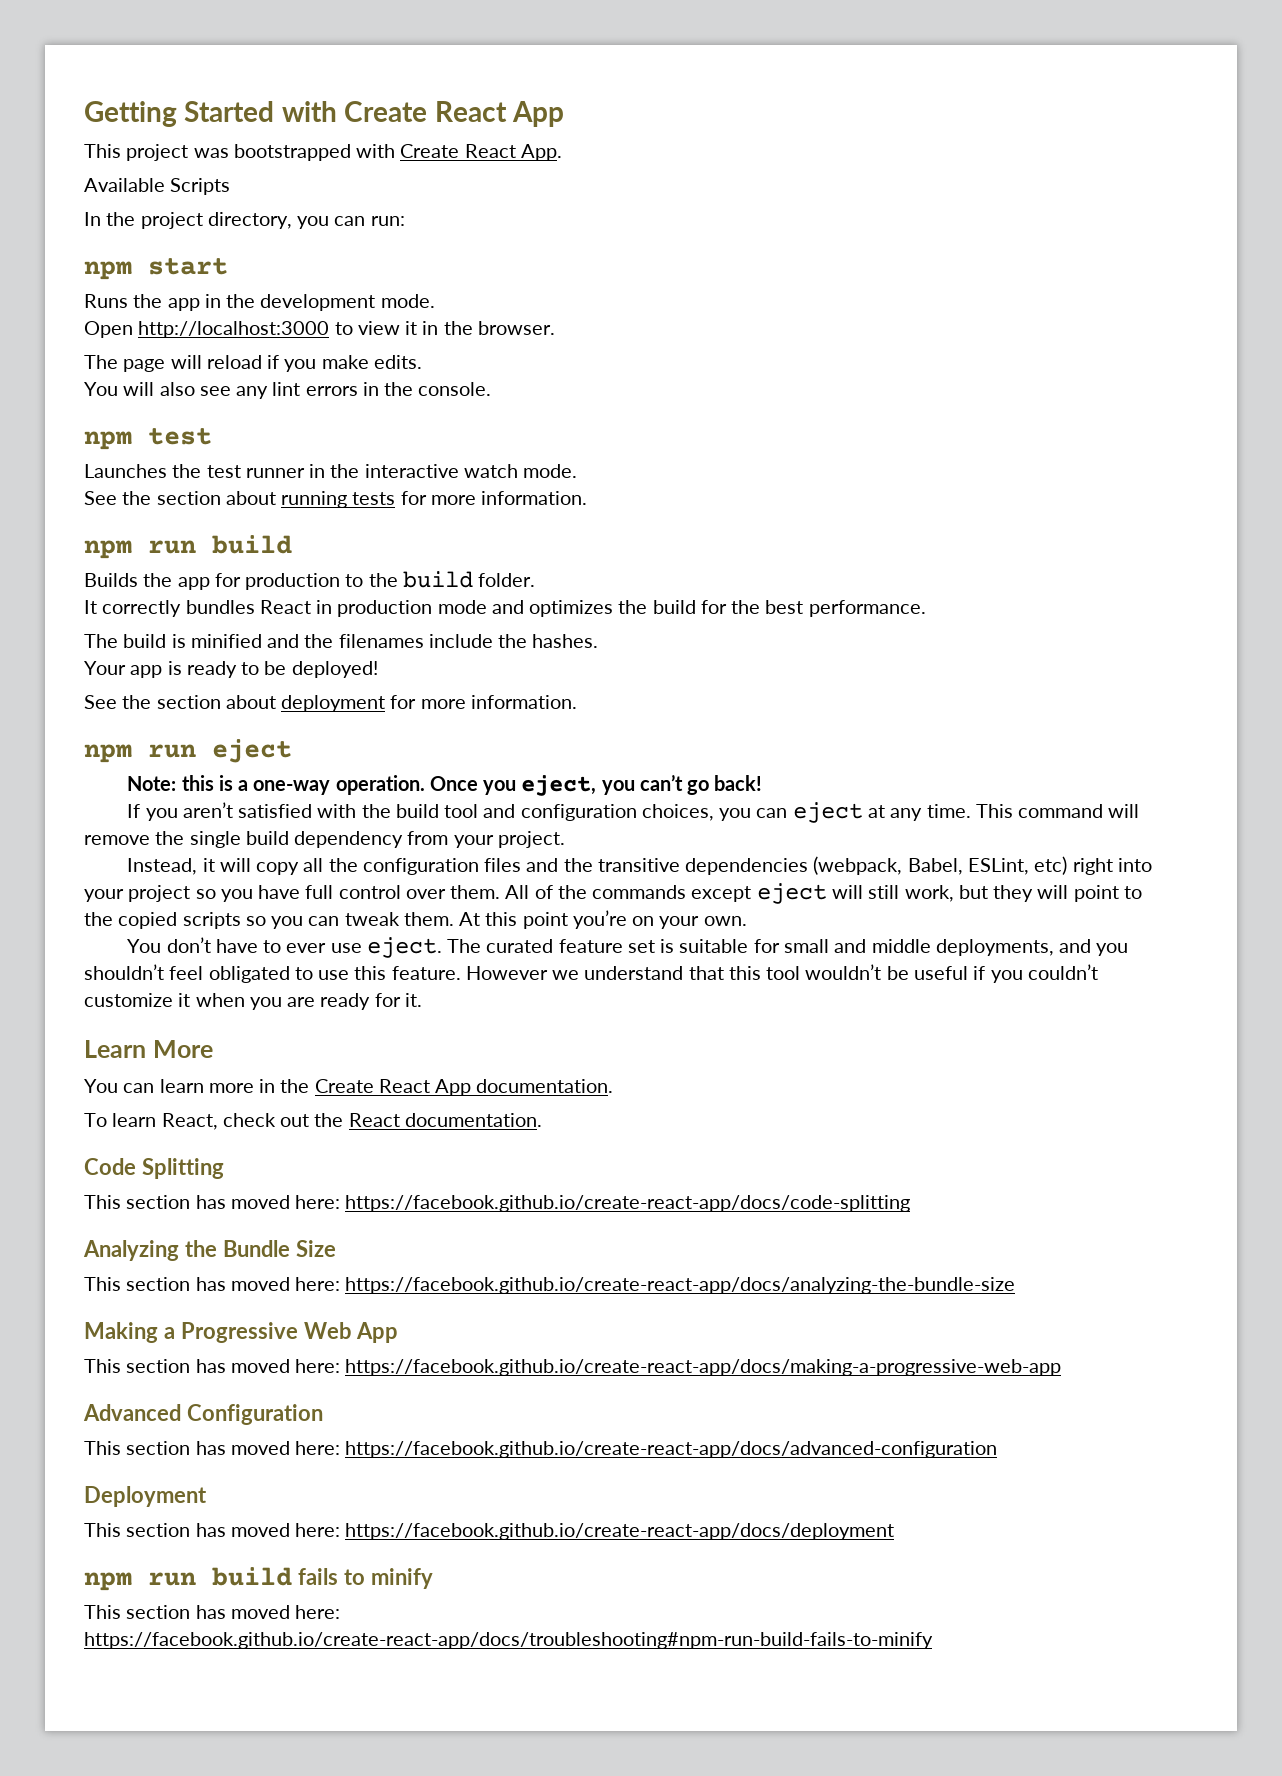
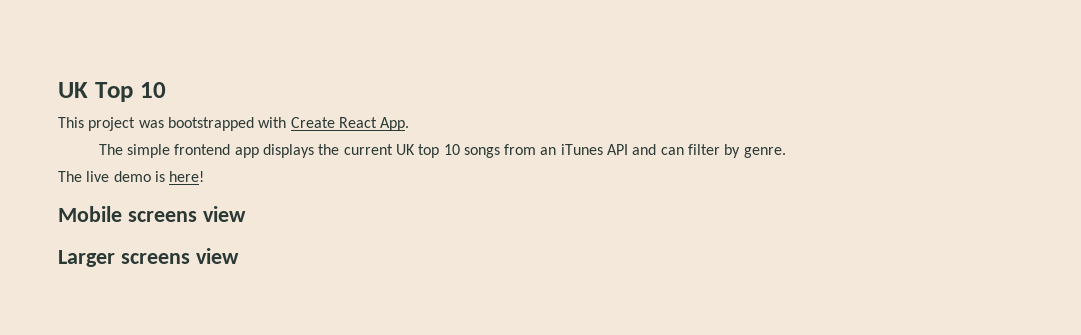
- Getting Started with Create React App
+ UK Top 10
- Available Scripts
- In the project directory, you can run:
- npm start
- Runs the app in the development mode.
- Open http://localhost:3000 to view it in the browser.
- The page will reload if you make edits.
- You will also see any lint errors in the console.
- npm test
- Launches the test runner in the interactive watch mode.
- See the section about running tests for more information.
- npm run build
- Builds the app for production to the build folder.
- It correctly bundles React in production mode and optimizes the build for the best performance.
- The build is minified and the filenames include the hashes.
- Your app is ready to be deployed!
- See the section about deployment for more information.
- npm run eject
- Note: this is a one-way operation. Once you eject, you can’t go back!
- If you aren’t satisfied with the build tool and configuration choices, you can eject at any time. This command will remove the single build dependency from your project.
- Instead, it will copy all the configuration files and the transitive dependencies (webpack, Babel, ESLint, etc) right into your project so you have full control over them. All of the commands except eject will still work, but they will point to the copied scripts so you can tweak them. At this point you’re on your own.
- You don’t have to ever use eject. The curated feature set is suitable for small and middle deployments, and you shouldn’t feel obligated to use this feature. However we understand that this tool wouldn’t be useful if you couldn’t customize it when you are ready for it.
- Learn More
- You can learn more in the Create React App documentation.
- To learn React, check out the React documentation.
- Code Splitting
- This section has moved here: https://facebook.github.io/create-react-app/docs/code-splitting
- Analyzing the Bundle Size
- This section has moved here: https://facebook.github.io/create-react-app/docs/analyzing-the-bundle-size
- Making a Progressive Web App
- This section has moved here: https://facebook.github.io/create-react-app/docs/making-a-progressive-web-app
- Advanced Configuration
- This section has moved here: https://facebook.github.io/create-react-app/docs/advanced-configuration
- Deployment
- This section has moved here: https://facebook.github.io/create-react-app/docs/deployment
- npm run build fails to minify
- This section has moved here: https://facebook.github.io/create-react-app/docs/troubleshooting#npm-run-build-fails-to-minify
+ The simple frontend app displays the current UK top 10 songs from an iTunes API and can filter by genre.
+ The live demo is here!
+ Mobile screens view
+ Larger screens view

